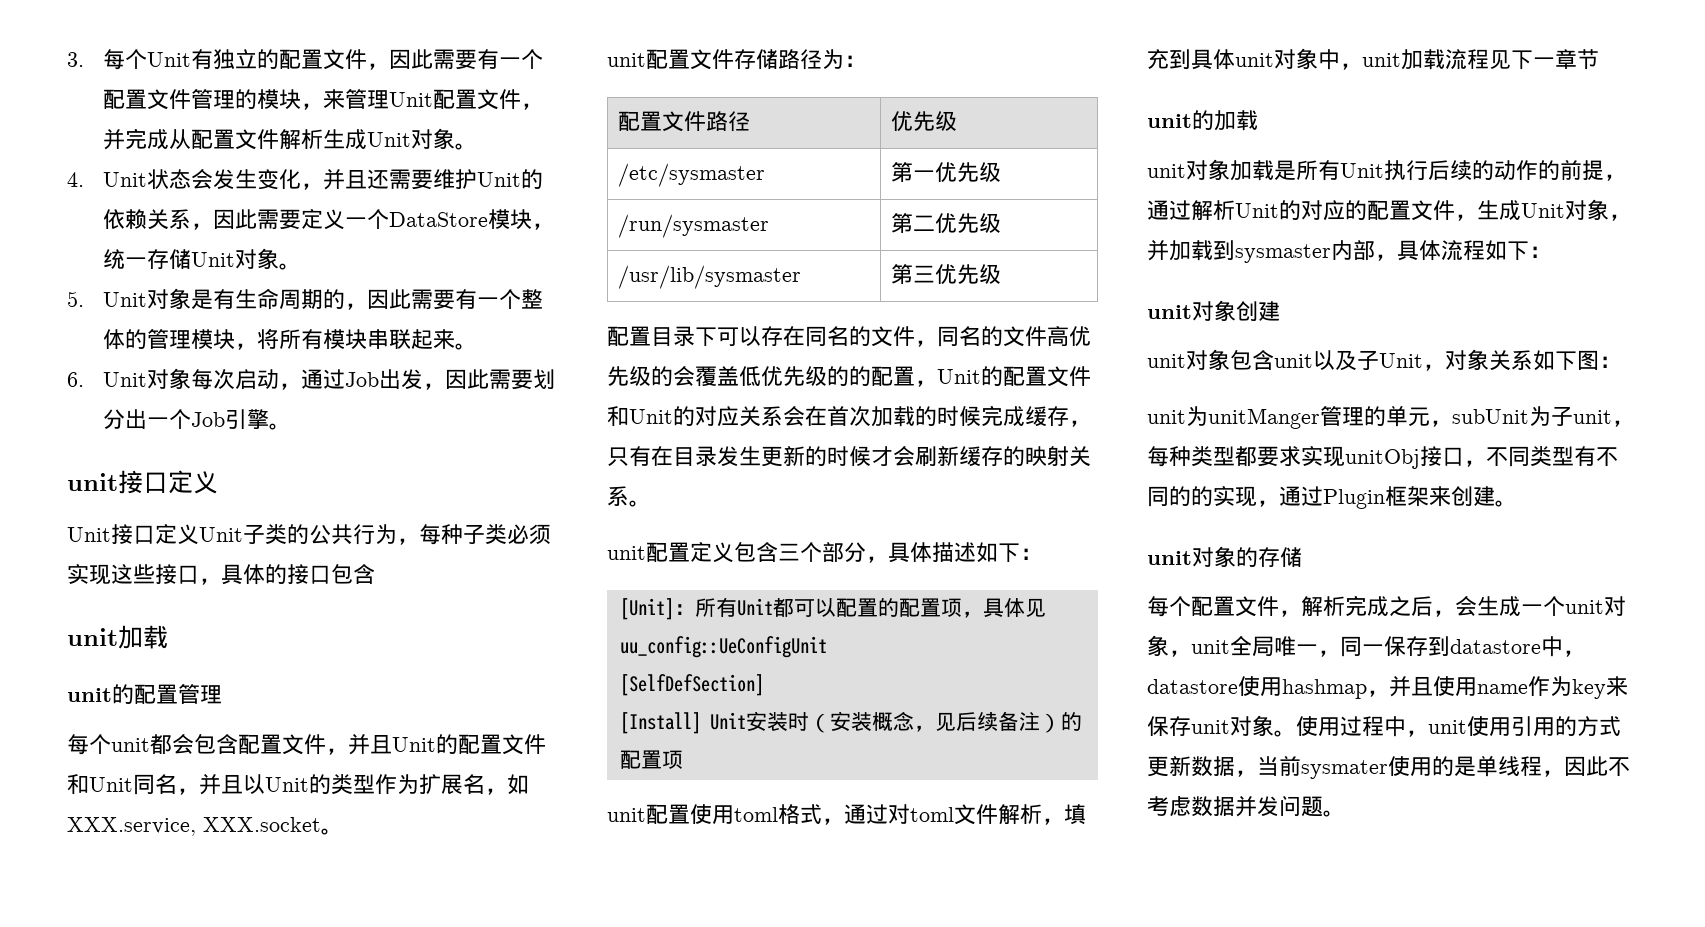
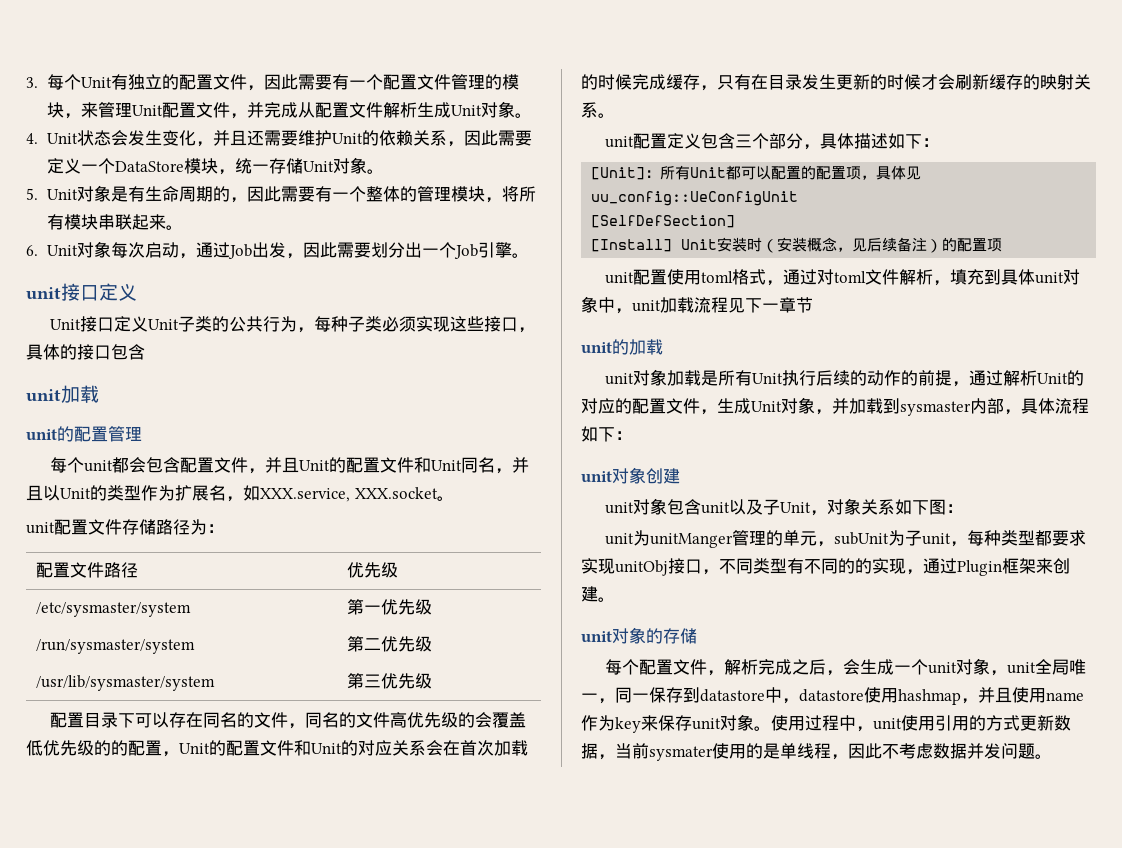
- /etc/sysmaster | 第一优先级
+ /etc/sysmaster/system | 第一优先级
- /run/sysmaster | 第二优先级
+ /run/sysmaster/system | 第二优先级
- /usr/lib/sysmaster | 第三优先级
+ /usr/lib/sysmaster/system | 第三优先级

